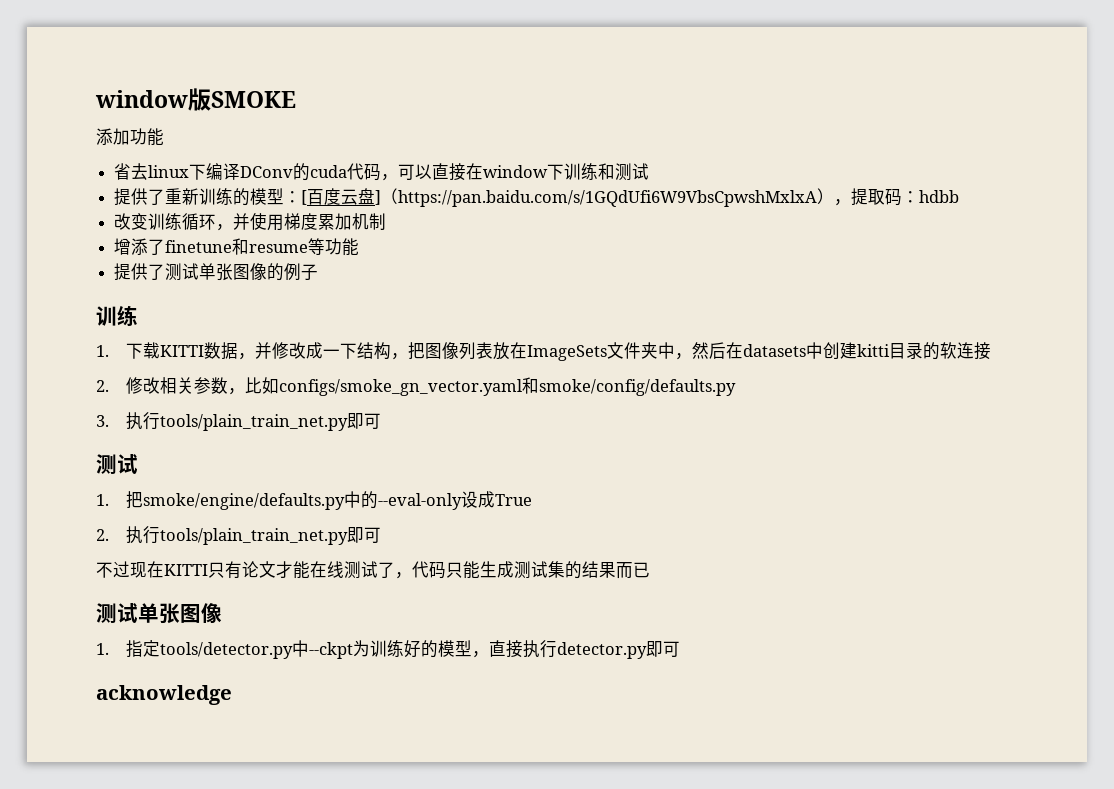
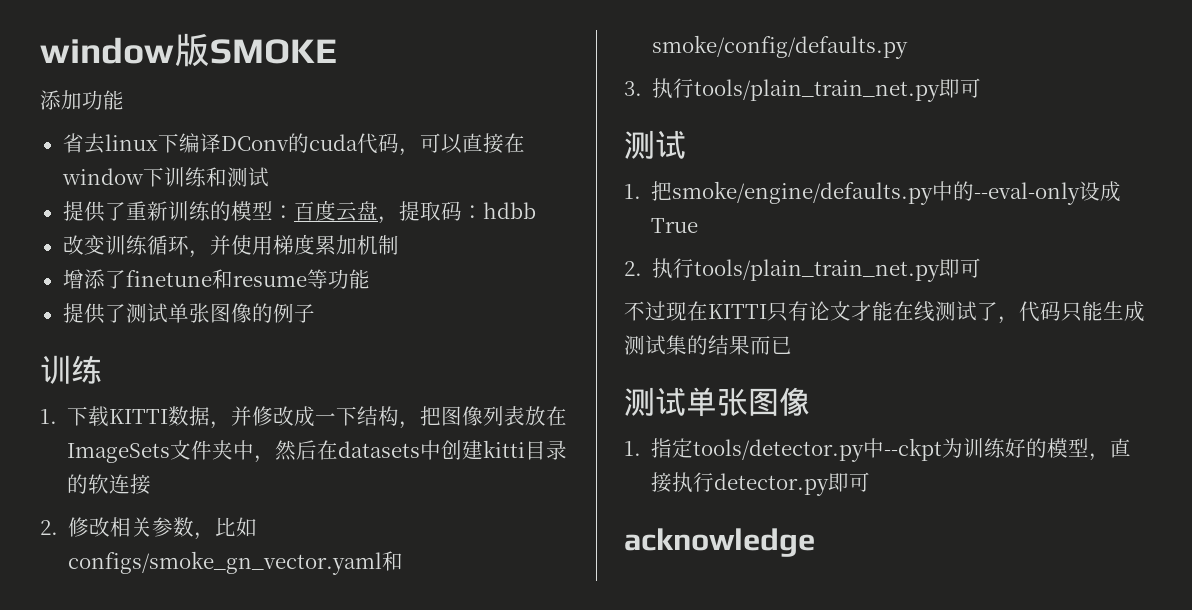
- 提供了重新训练的模型：[百度云盘]（https://pan.baidu.com/s/1GQdUfi6W9VbsCpwshMxlxA），提取码：hdbb
+ 提供了重新训练的模型：百度云盘，提取码：hdbb

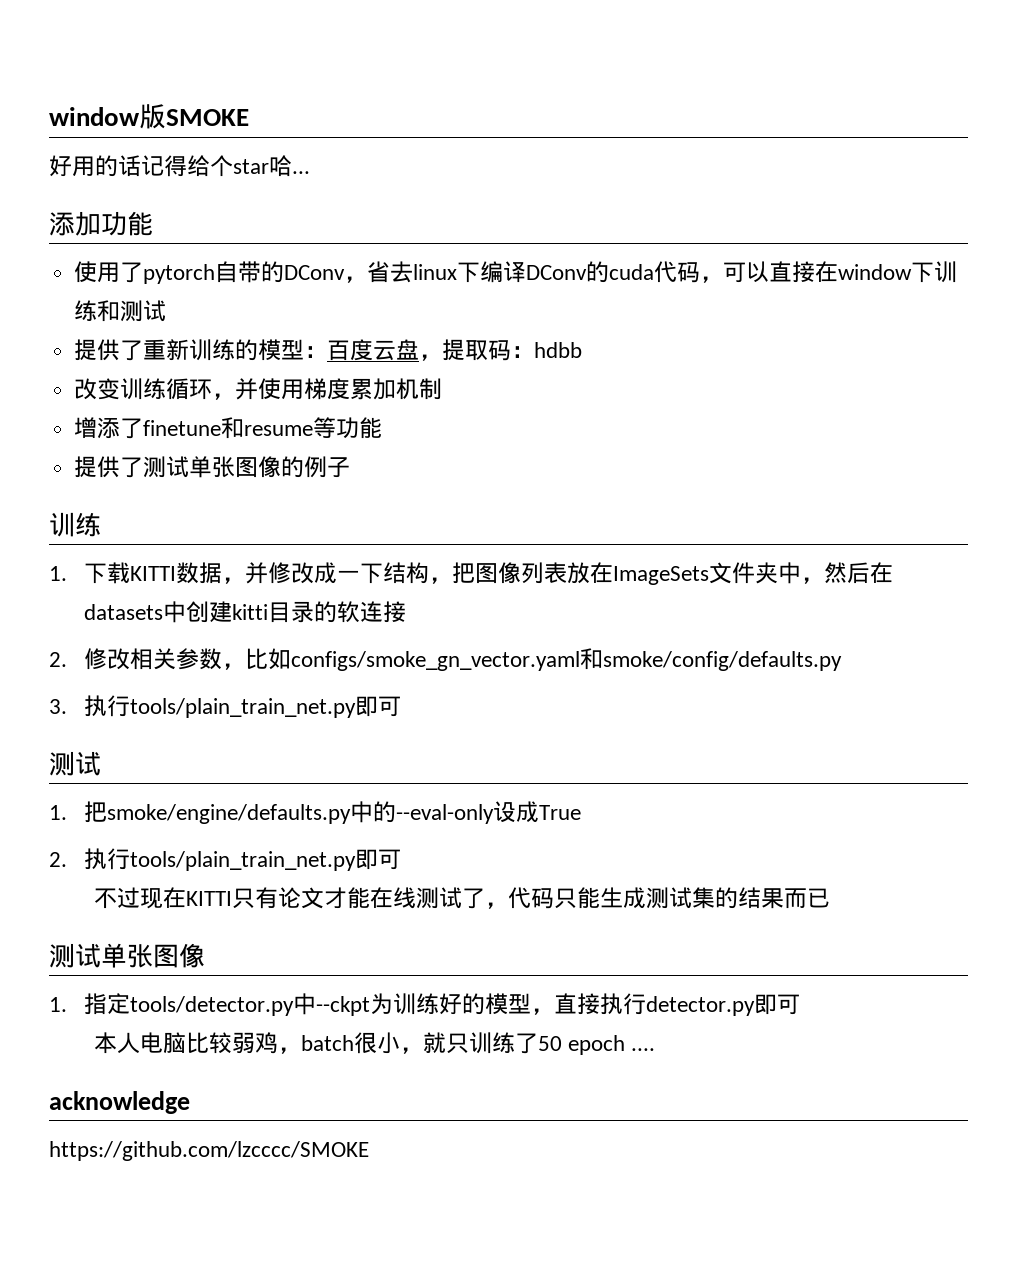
+ 好用的话记得给个star哈...
  添加功能
- 省去linux下编译DConv的cuda代码，可以直接在window下训练和测试
+ 使用了pytorch自带的DConv，省去linux下编译DConv的cuda代码，可以直接在window下训练和测试
+ 本人电脑比较弱鸡，batch很小，就只训练了50 epoch ....
+ https://github.com/lzcccc/SMOKE

